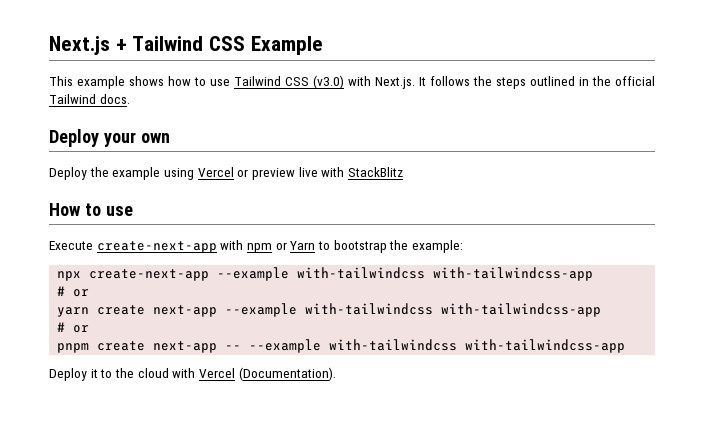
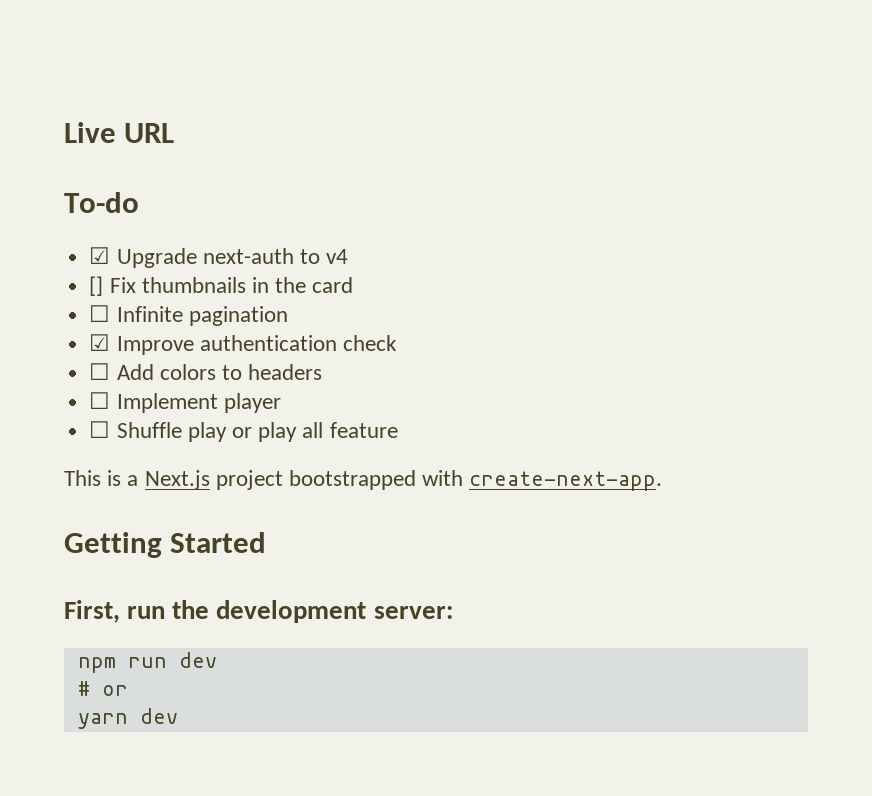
- Next.js + Tailwind CSS Example
- This example shows how to use Tailwind CSS (v3.0) with Next.js. It follows the steps outlined in the official Tailwind docs.
- Deploy your own
- Deploy the example using Vercel or preview live with StackBlitz
- How to use
- Execute create-next-app with npm or Yarn to bootstrap the example:
- npx create-next-app --example with-tailwindcss with-tailwindcss-app
+ Live URL
+ To-do
+ ☑ Upgrade next-auth to v4
+ [] Fix thumbnails in the card
+ ☐ Infinite pagination
+ ☑ Improve authentication check
+ ☐ Add colors to headers
+ ☐ Implement player
+ ☐ Shuffle play or play all feature
+ This is a Next.js project bootstrapped with create-next-app.
+ Getting Started
+ First, run the development server:
+ npm run dev
  # or
- yarn create next-app --example with-tailwindcss with-tailwindcss-app
- # or
- pnpm create next-app -- --example with-tailwindcss with-tailwindcss-app
- Deploy it to the cloud with Vercel (Documentation).
+ yarn dev

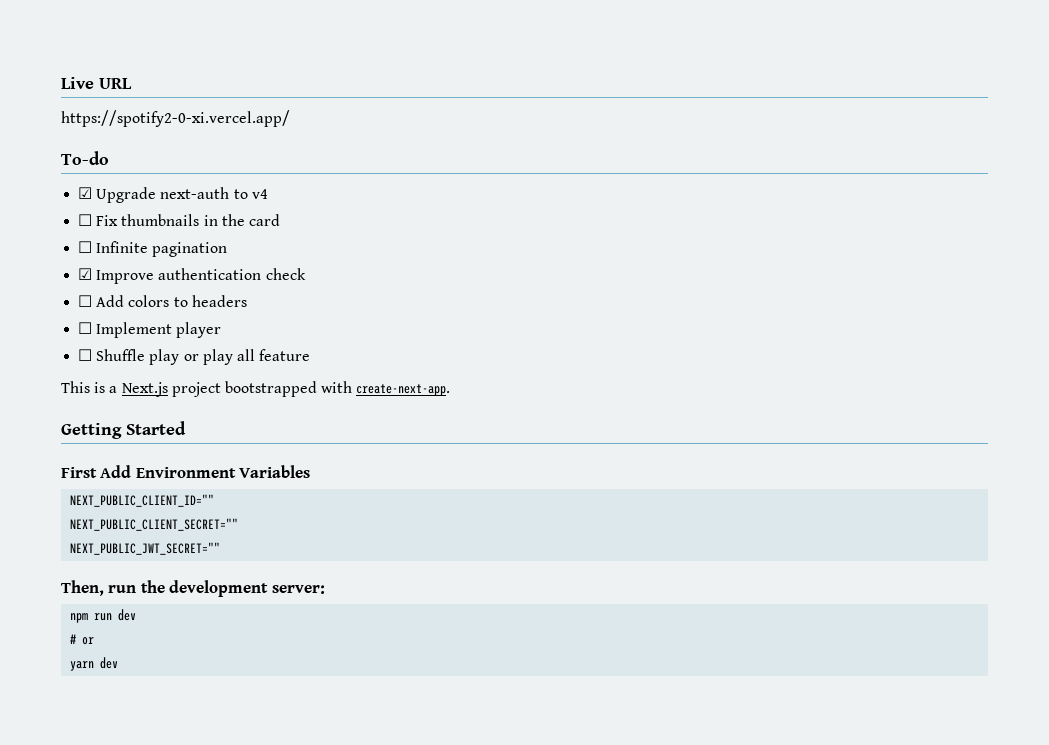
+ https://spotify2-0-xi.vercel.app/
- [] Fix thumbnails in the card
+ ☐ Fix thumbnails in the card
- First, run the development server:
+ First Add Environment Variables
+ NEXT_PUBLIC_CLIENT_ID=""
+ NEXT_PUBLIC_CLIENT_SECRET=""
+ NEXT_PUBLIC_JWT_SECRET=""
+ Then, run the development server:

